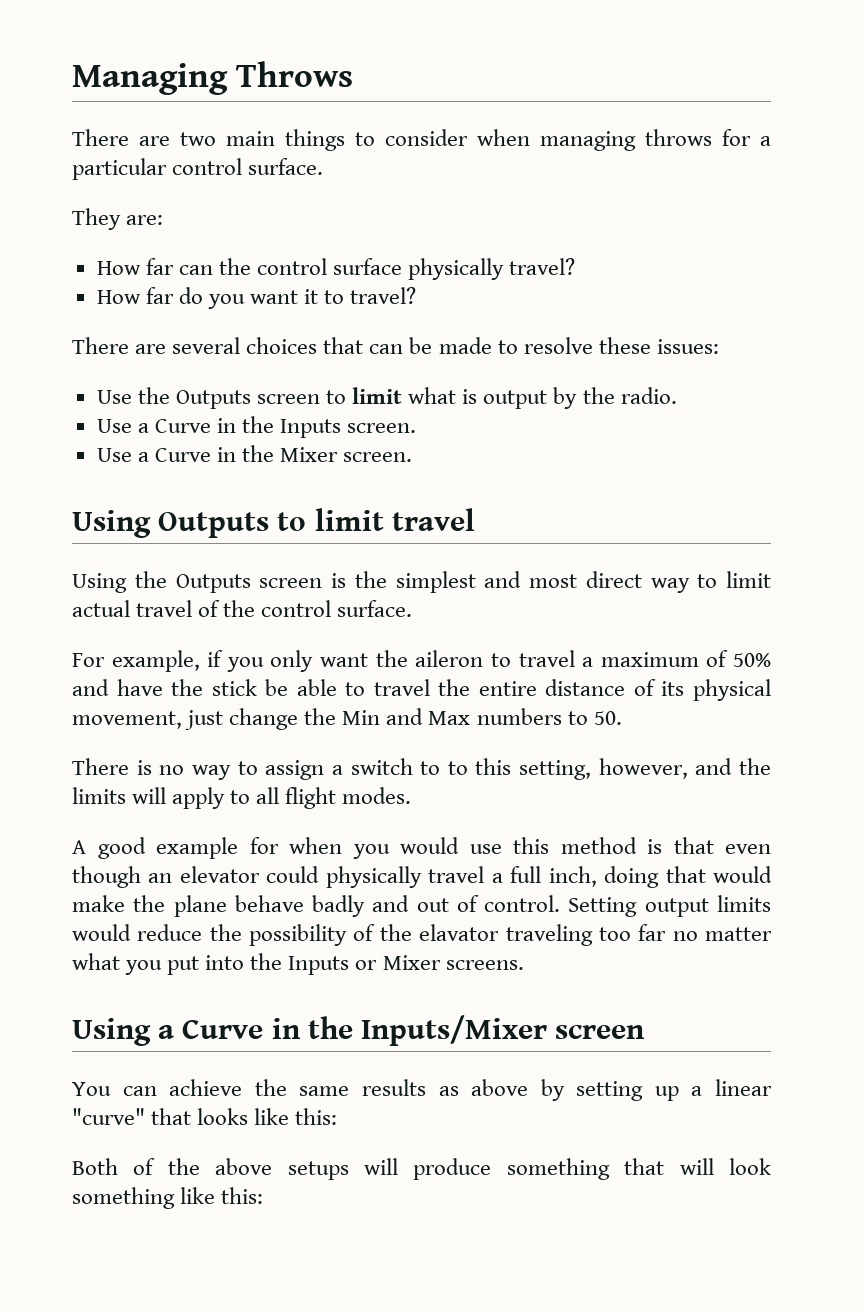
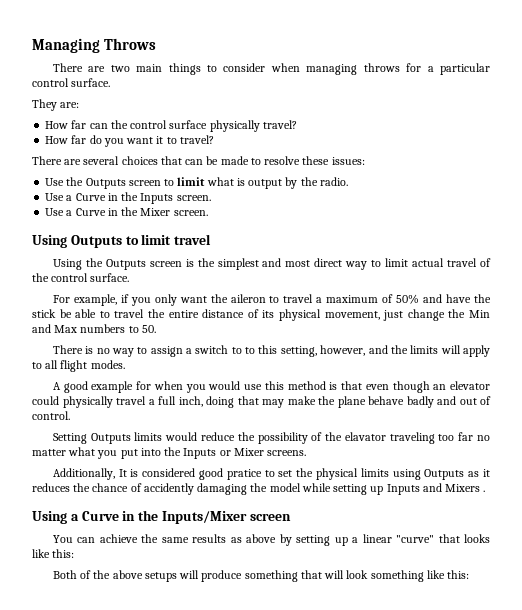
- A good example for when you would use this method is that even though an elevator could physically travel a full inch, doing that would make the plane behave badly and out of control. Setting output limits would reduce the possibility of the elavator traveling too far no matter what you put into the Inputs or Mixer screens.
+ A good example for when you would use this method is that even though an elevator could physically travel a full inch, doing that may make the plane behave badly and out of control.
+ Setting Outputs limits would reduce the possibility of the elavator traveling too far no matter what you put into the Inputs or Mixer screens.
+ Additionally, It is considered good pratice to set the physical limits using Outputs as it reduces the chance of accidently damaging the model while setting up Inputs and Mixers .

